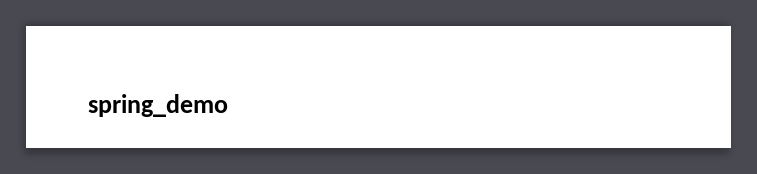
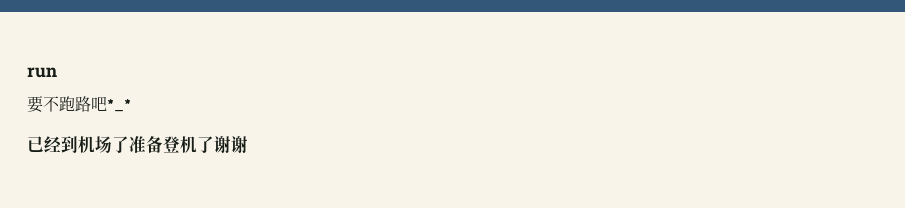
- spring_demo
+ run
+ 要不跑路吧*_*
+ 已经到机场了准备登机了谢谢

